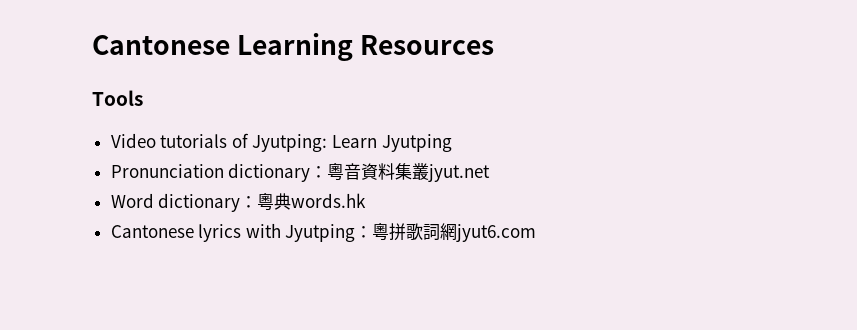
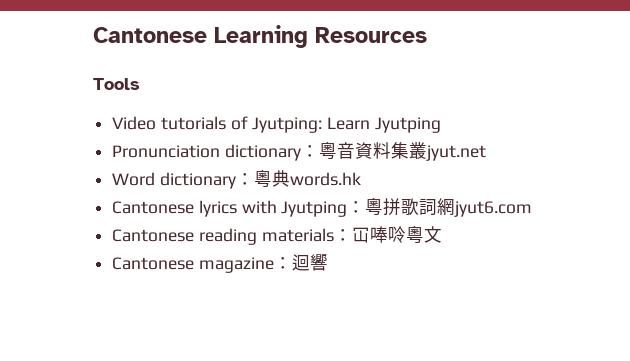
+ Cantonese reading materials：冚唪唥粵文
+ Cantonese magazine：迴響

